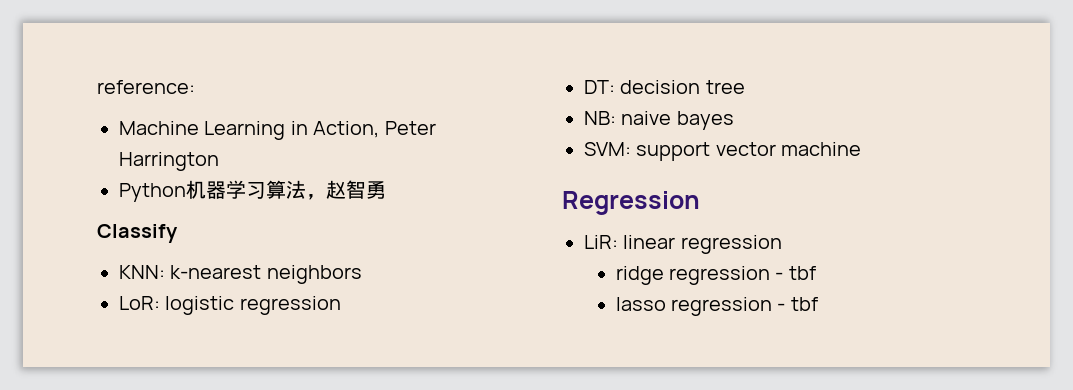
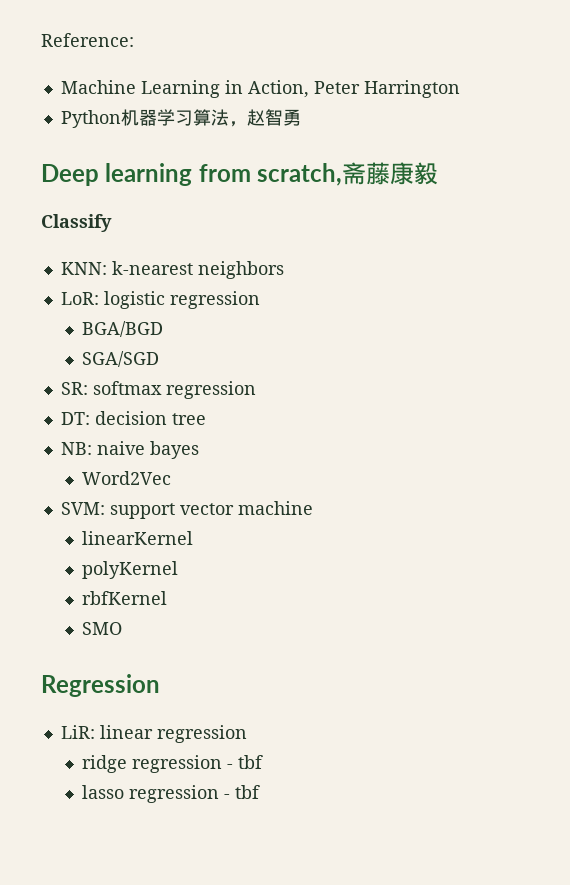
- reference:
+ Reference:
+ Deep learning from scratch,斋藤康毅
+ BGA/BGD
+ SGA/SGD
+ SR: softmax regression
+ Word2Vec
+ linearKernel
+ polyKernel
+ rbfKernel
+ SMO

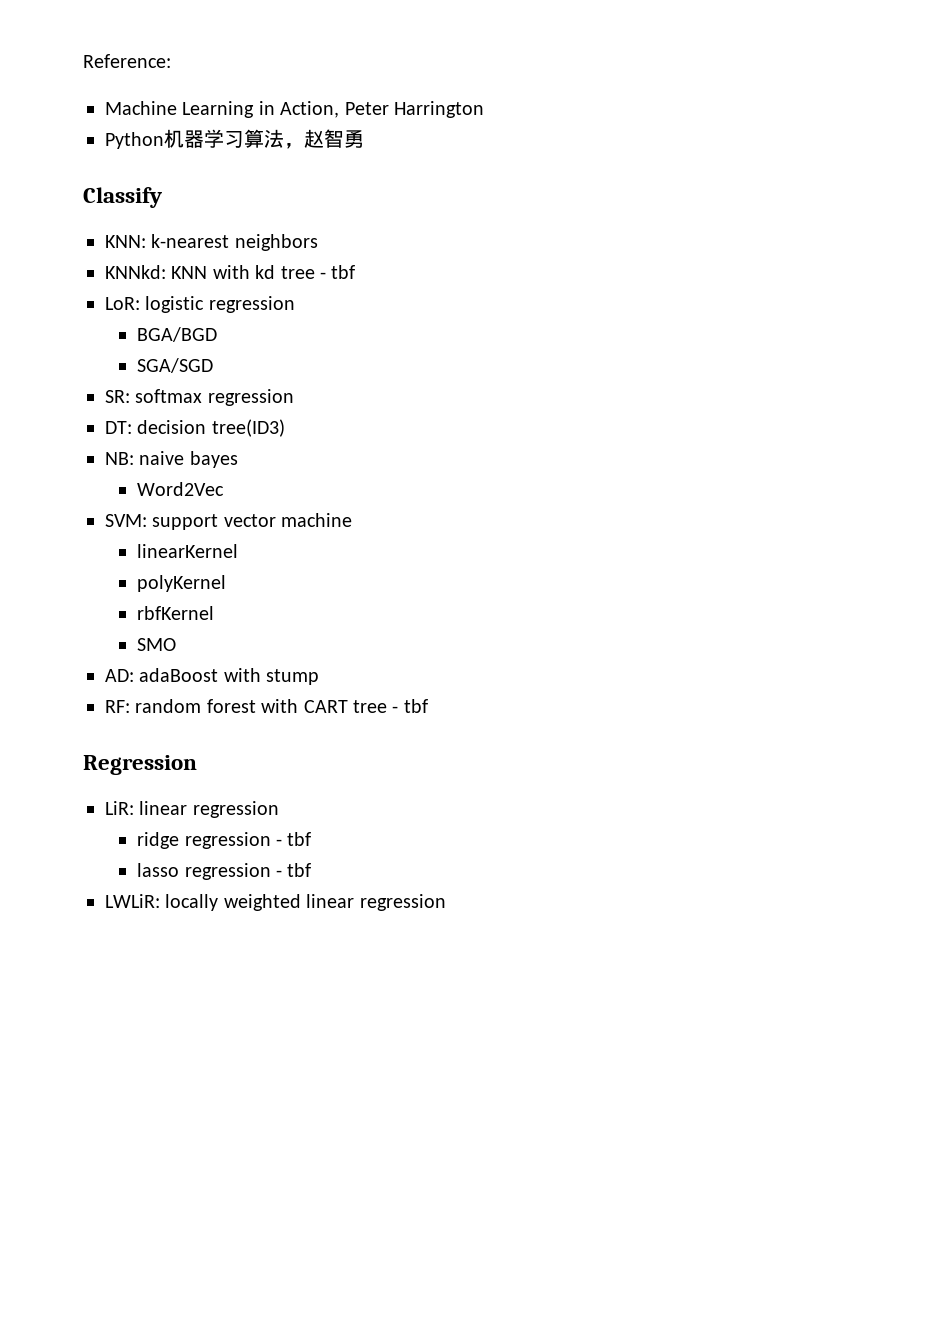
- Deep learning from scratch,斋藤康毅
  Classify
  KNN: k-nearest neighbors
+ KNNkd: KNN with kd tree - tbf
- DT: decision tree
+ DT: decision tree(ID3)
+ AD: adaBoost with stump
+ RF: random forest with CART tree - tbf
+ LWLiR: locally weighted linear regression

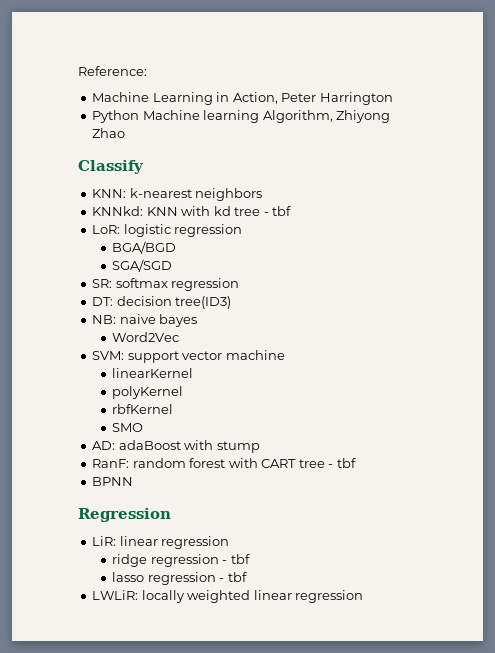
- Python机器学习算法，赵智勇
+ Python Machine learning Algorithm, Zhiyong Zhao
- RF: random forest with CART tree - tbf
+ RanF: random forest with CART tree - tbf
+ BPNN

